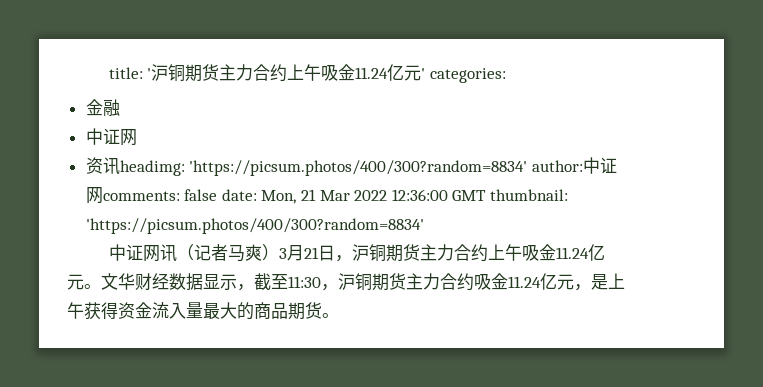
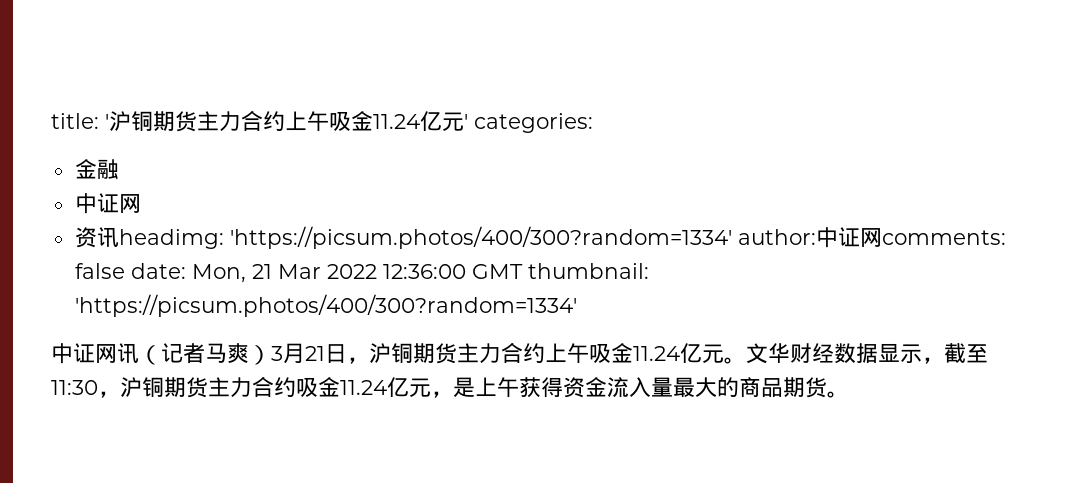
- 资讯headimg: 'https://picsum.photos/400/300?random=8834' author:中证网comments: false date: Mon, 21 Mar 2022 12:36:00 GMT thumbnail: 'https://picsum.photos/400/300?random=8834'
+ 资讯headimg: 'https://picsum.photos/400/300?random=1334' author:中证网comments: false date: Mon, 21 Mar 2022 12:36:00 GMT thumbnail: 'https://picsum.photos/400/300?random=1334'

